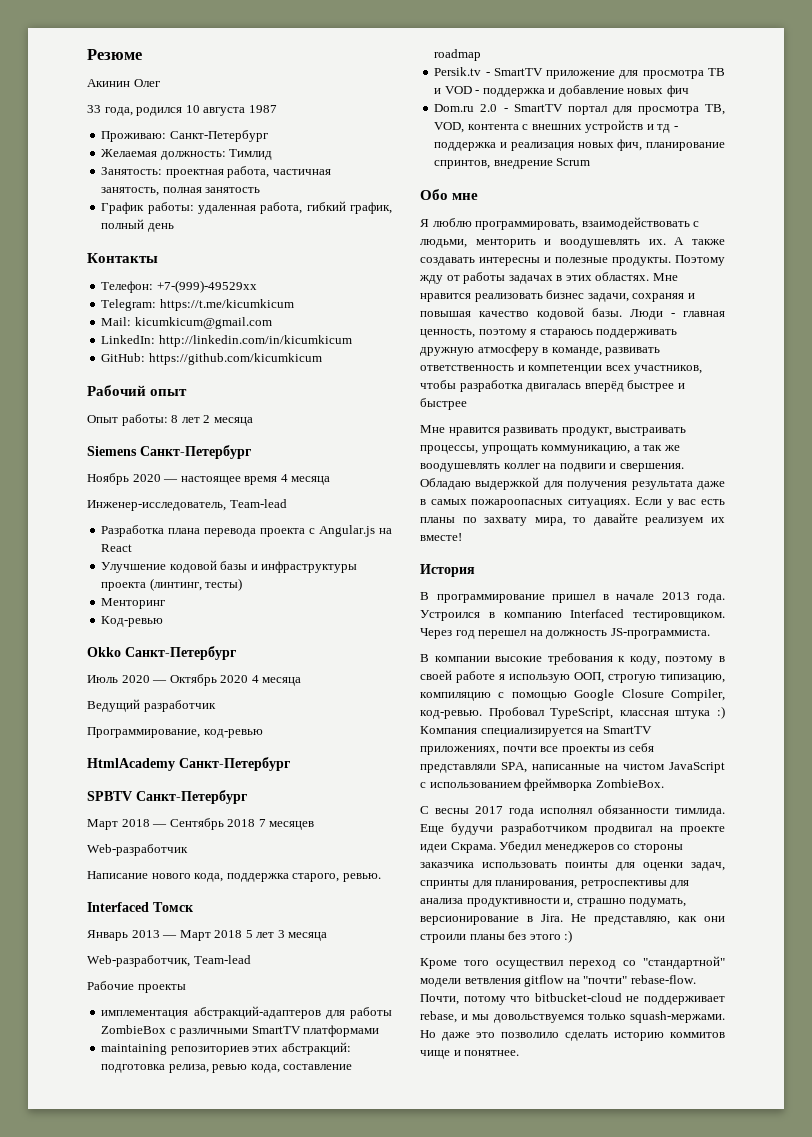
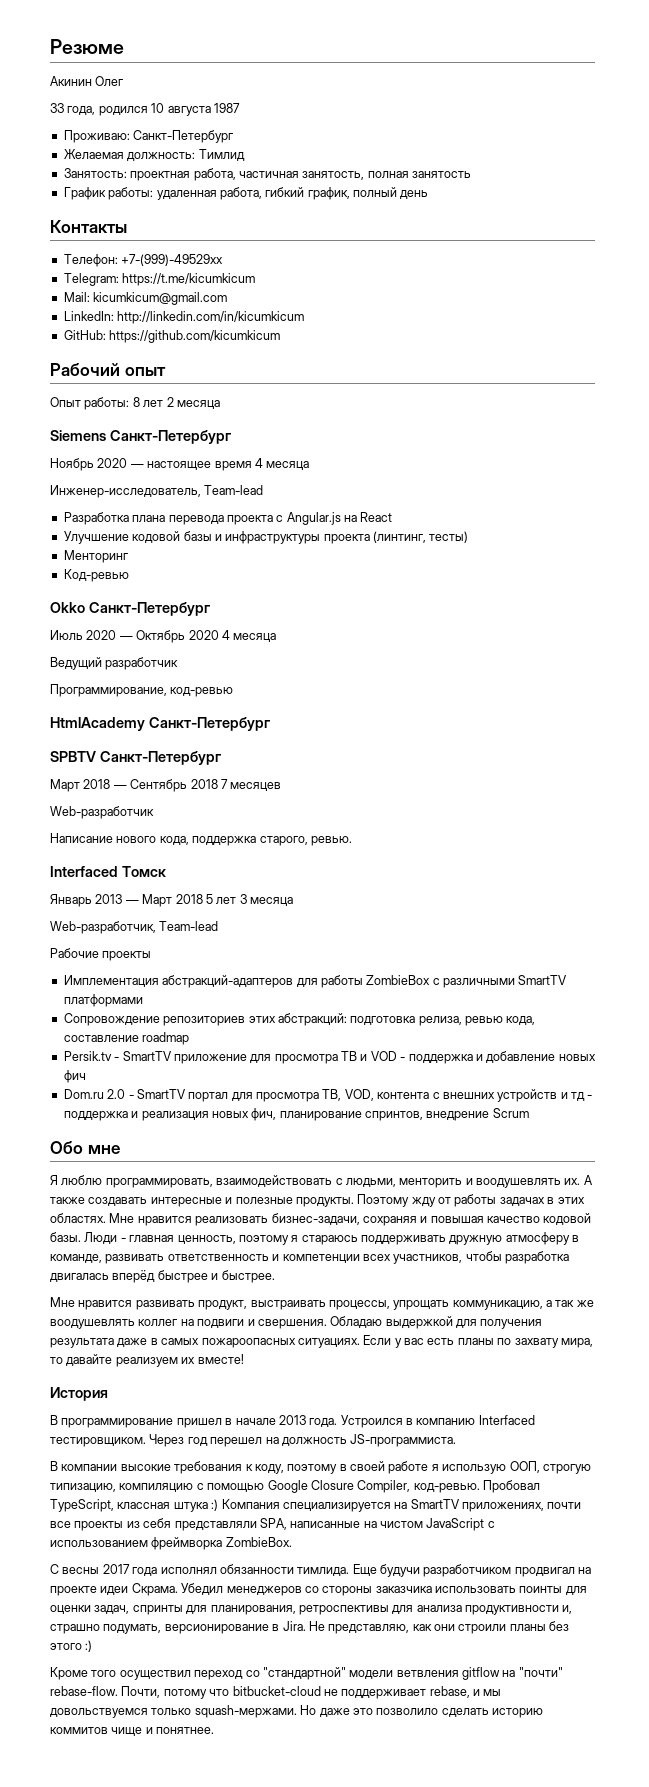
- имплементация абстракций-адаптеров для работы ZombieBox с различными SmartTV платформами
+ Имплементация абстракций-адаптеров для работы ZombieBox с различными SmartTV платформами
- maintaining репозиториев этих абстракций: подготовка релиза, ревью кода, составление roadmap
+ Сопровождение репозиториев этих абстракций: подготовка релиза, ревью кода, составление roadmap
- А также создавать интересны и полезные продукты.
+ А также создавать интересные и полезные продукты.
- Мне нравится реализовать бизнес задачи, сохраняя и повышая качество кодовой базы.
+ Мне нравится реализовать бизнес-задачи, сохраняя и повышая качество кодовой базы.
- Люди - главная ценность, поэтому я стараюсь поддерживать дружную атмосферу в команде, развивать ответственность и компетенции всех участников, чтобы разработка двигалась вперёд быстрее и быстрее
+ Люди - главная ценность, поэтому я стараюсь поддерживать дружную атмосферу в команде, развивать ответственность и компетенции всех участников, чтобы разработка двигалась вперёд быстрее и быстрее.

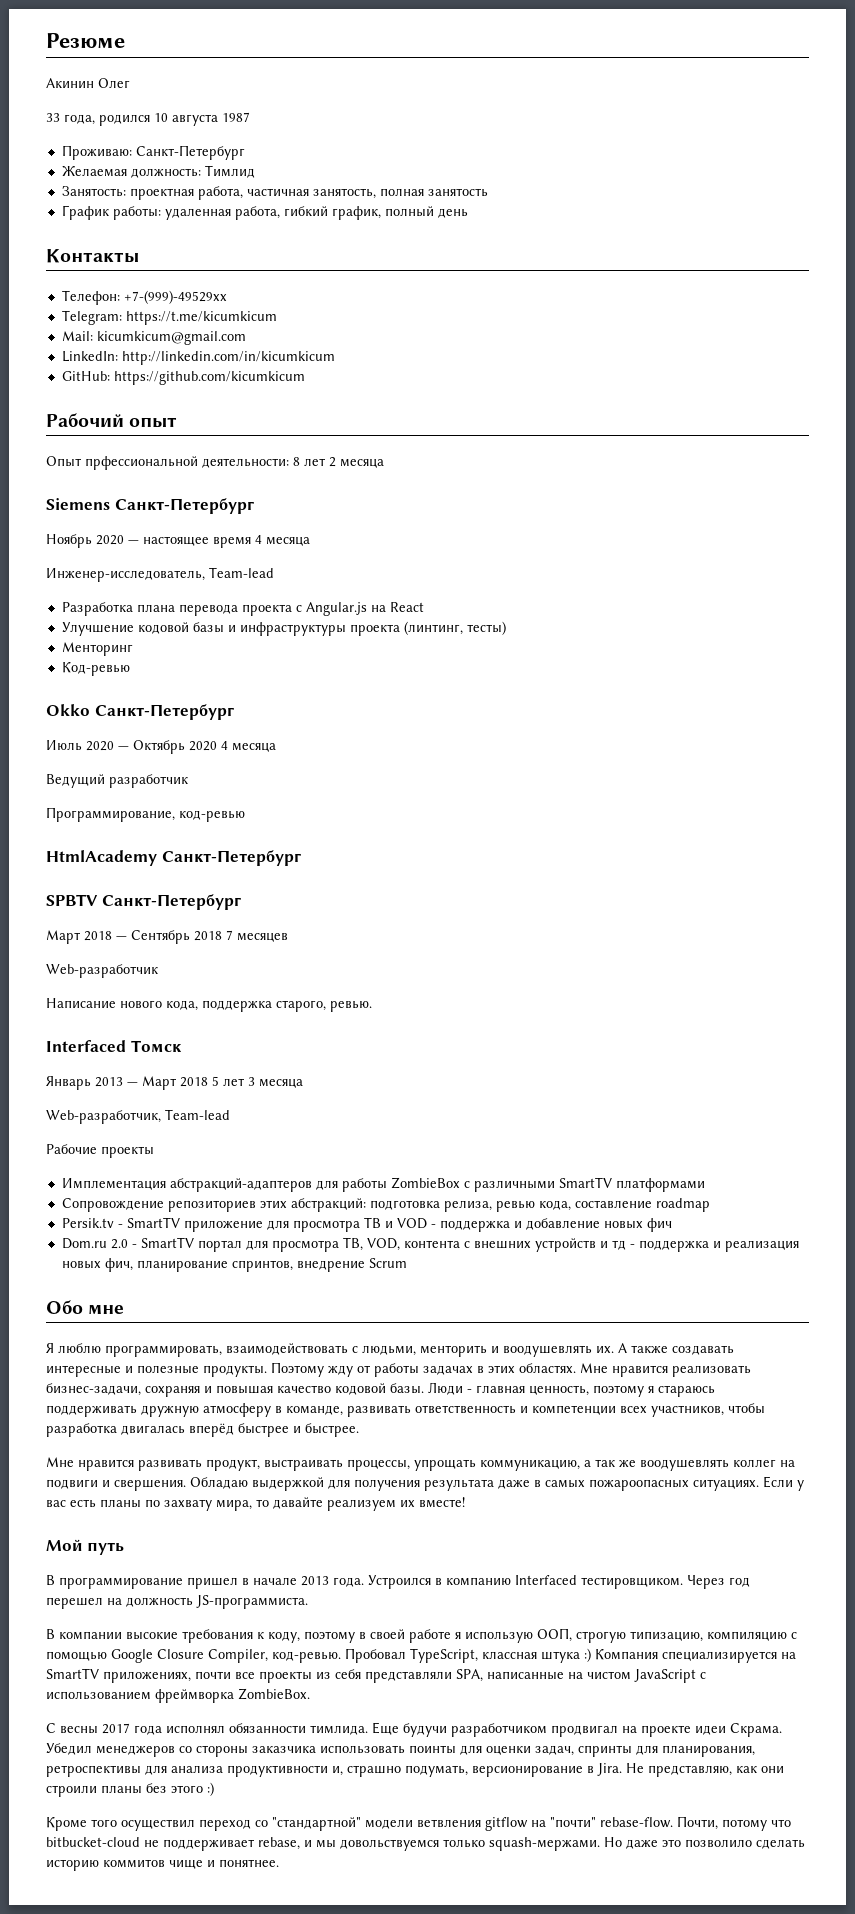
- Опыт работы: 8 лет 2 месяца
+ Опыт прфессиональной деятельности: 8 лет 2 месяца
- История
+ Мой путь

